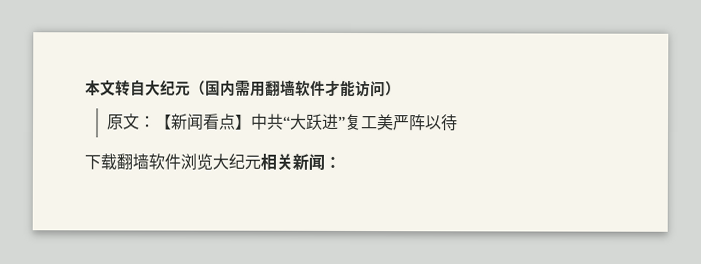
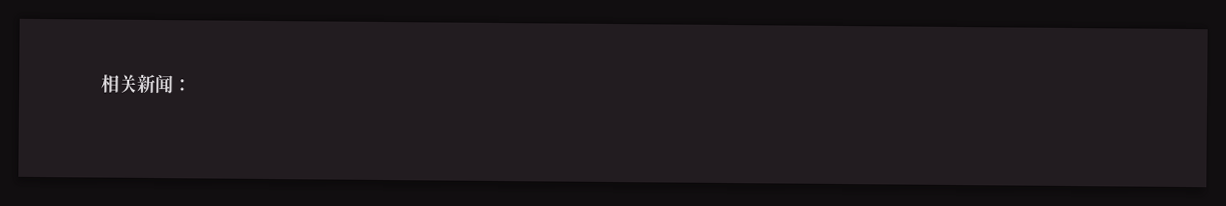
- 本文转自大纪元（国内需用翻墙软件才能访问）
- 原文：【新闻看点】中共“大跃进”复工美严阵以待
- 下载翻墙软件浏览大纪元相关新闻：
+ 相关新闻：

